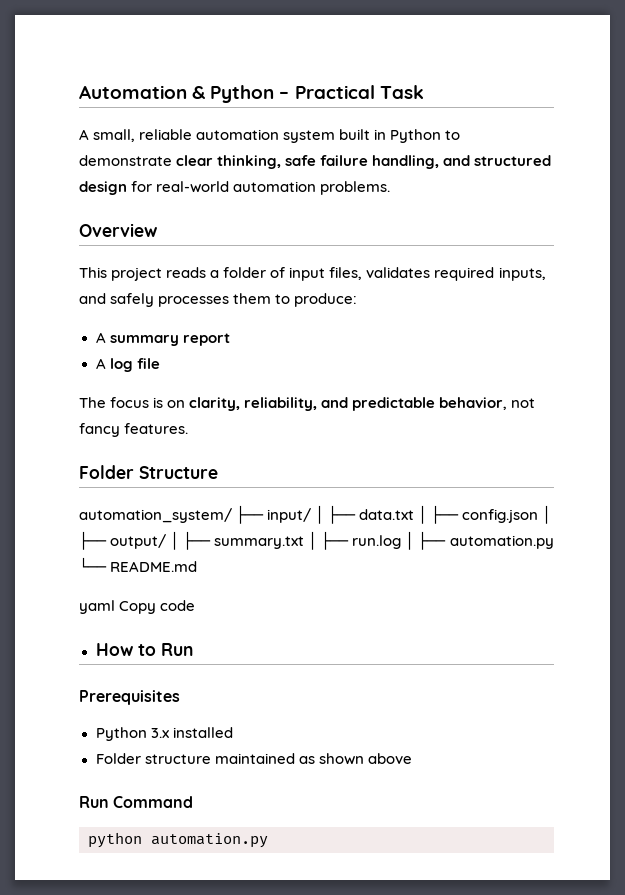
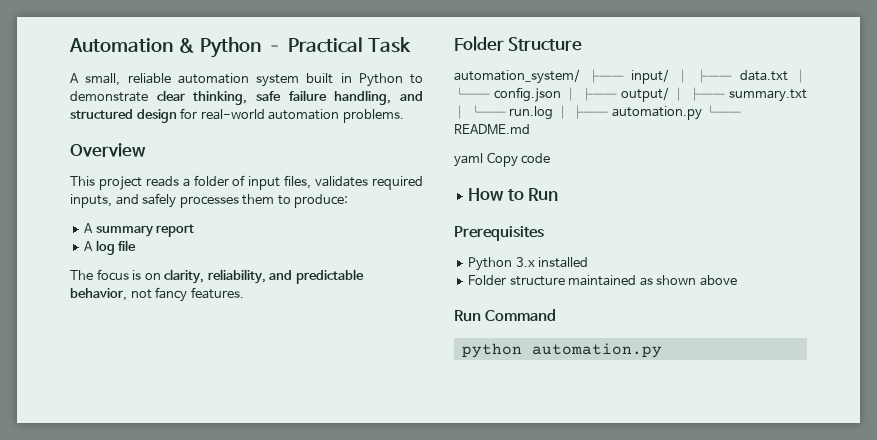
- automation_system/ ├── input/ │ ├── data.txt │ ├── config.json │ ├── output/ │ ├── summary.txt │ ├── run.log │ ├── automation.py └── README.md
+ automation_system/ ├── input/ │ ├── data.txt │ └── config.json │ ├── output/ │ ├── summary.txt │ └── run.log │ ├── automation.py └── README.md

